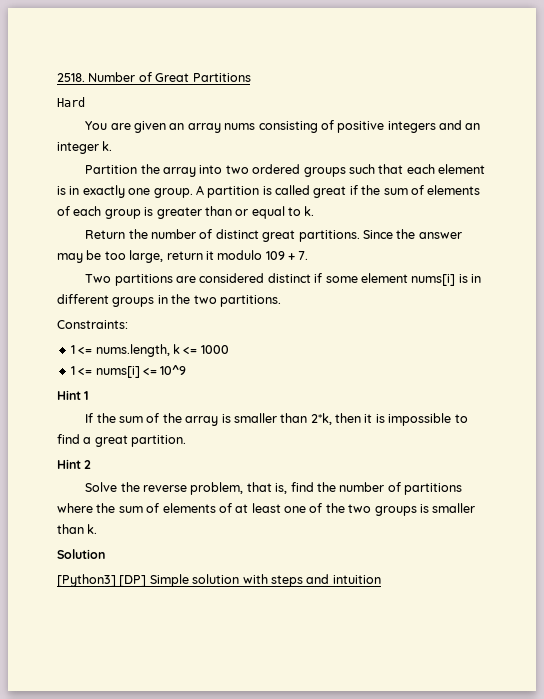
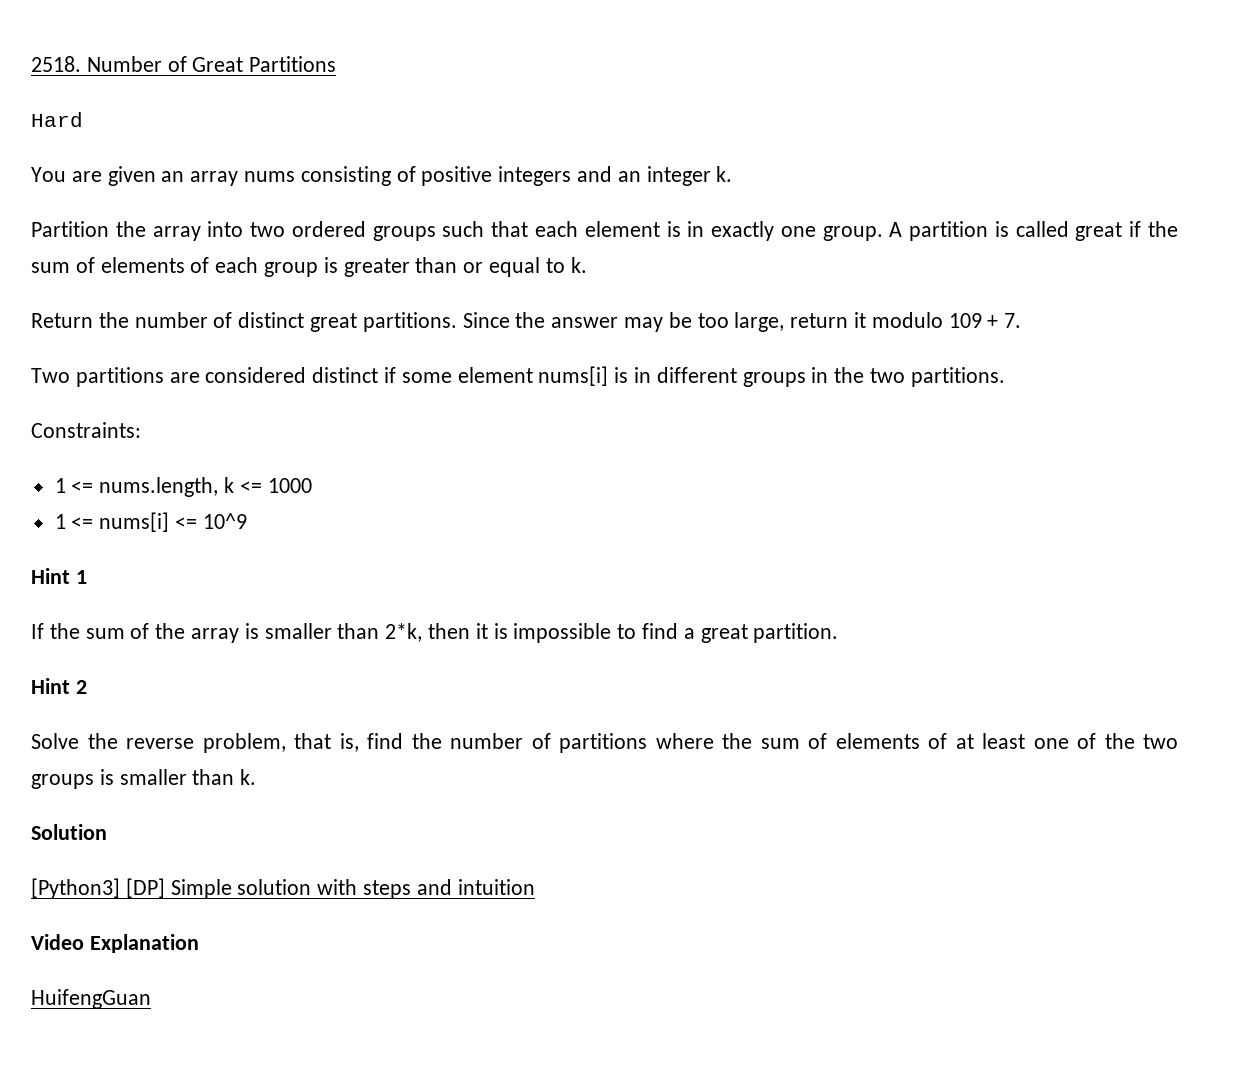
+ Video Explanation
+ HuifengGuan

